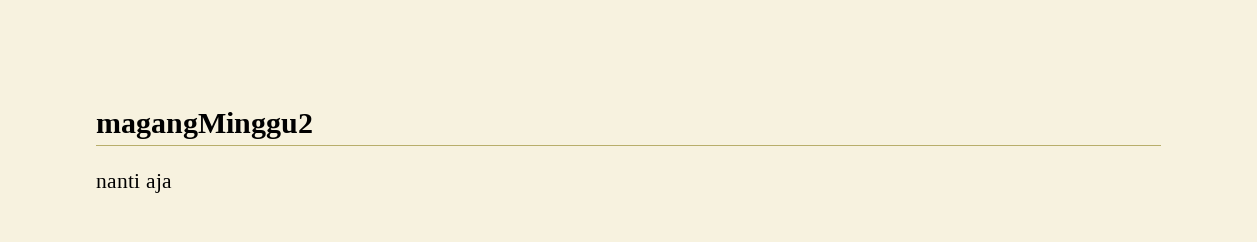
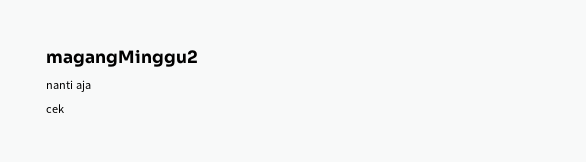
+ cek

